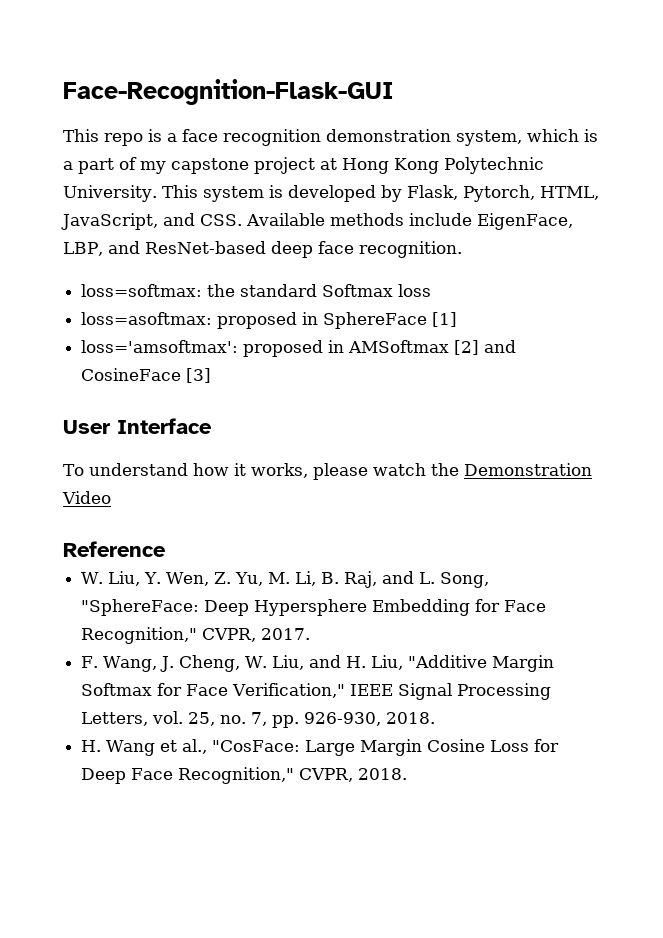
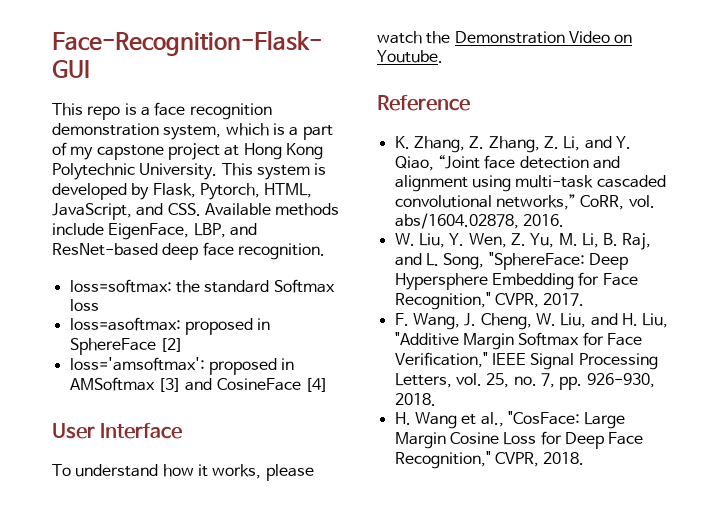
- loss=asoftmax: proposed in SphereFace [1]
+ loss=asoftmax: proposed in SphereFace [2]
- loss='amsoftmax': proposed in AMSoftmax [2] and CosineFace [3]
+ loss='amsoftmax': proposed in AMSoftmax [3] and CosineFace [4]
- To understand how it works, please watch the Demonstration Video
+ To understand how it works, please watch the Demonstration Video on Youtube.
+ K. Zhang, Z. Zhang, Z. Li, and Y. Qiao, “Joint face detection and alignment using multi-task cascaded convolutional networks,” CoRR, vol. abs/1604.02878, 2016.

